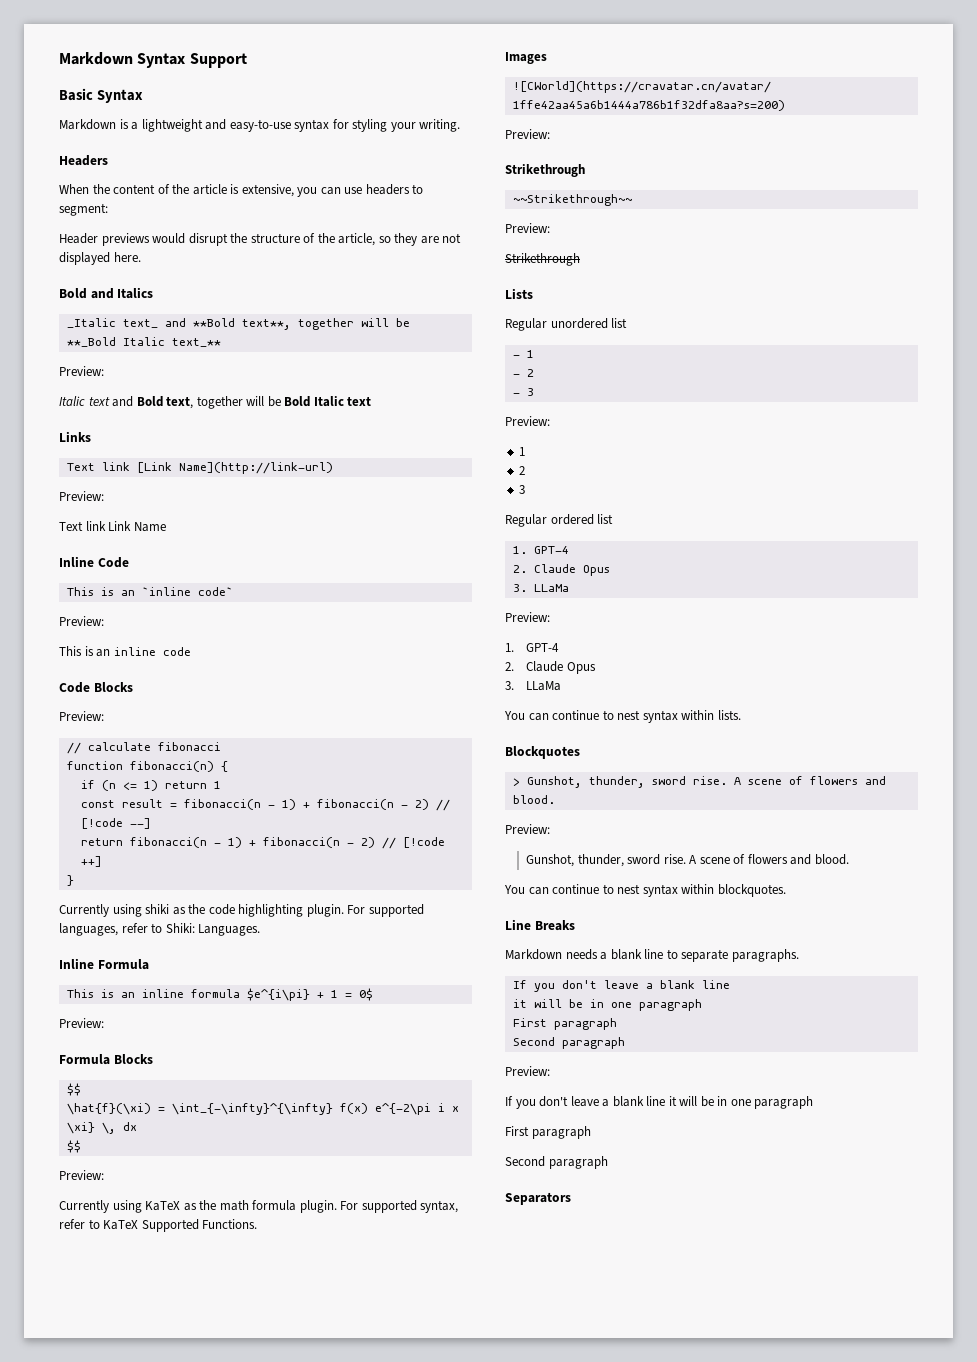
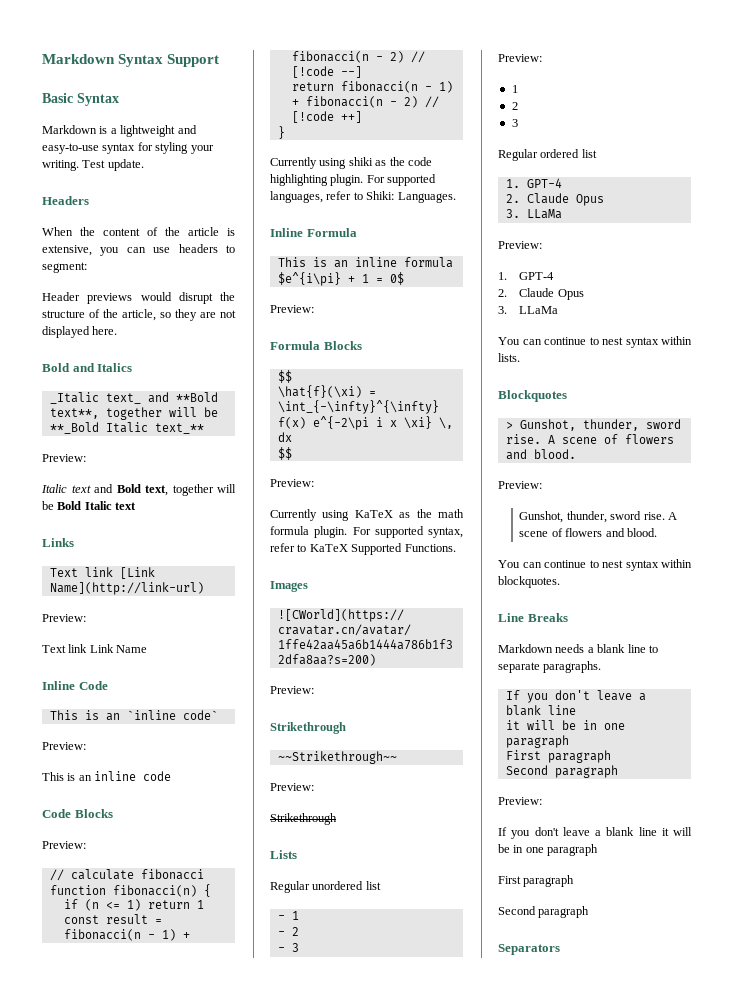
+ Test update.

